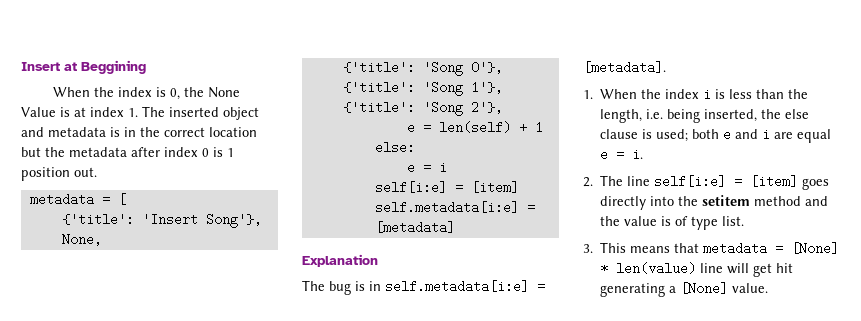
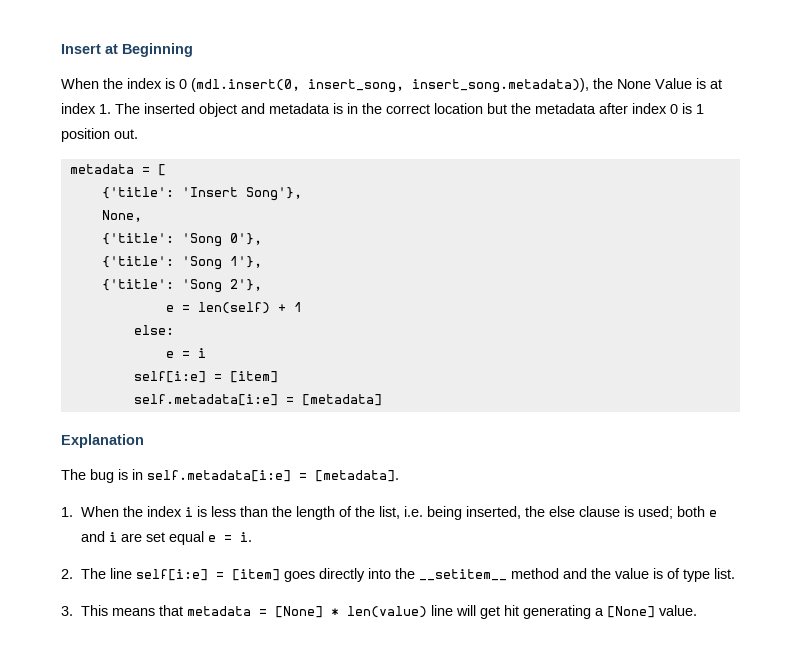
- Insert at Beggining
+ Insert at Beginning
- When the index is 0, the None Value is at index 1. The inserted object and metadata is in the correct location but the metadata after index 0 is 1 position out.
+ When the index is 0 (mdl.insert(0, insert_song, insert_song.metadata)), the None Value is at index 1. The inserted object and metadata is in the correct location but the metadata after index 0 is 1 position out.
- 1. When the index i is less than the length, i.e. being inserted, the else clause is used; both e and i are equal e = i.
+ 1. When the index i is less than the length of the list, i.e. being inserted, the else clause is used; both e and i are set equal e = i.
- 2. The line self[i:e] = [item] goes directly into the setitem method and the value is of type list.
+ 2. The line self[i:e] = [item] goes directly into the __setitem__ method and the value is of type list.

